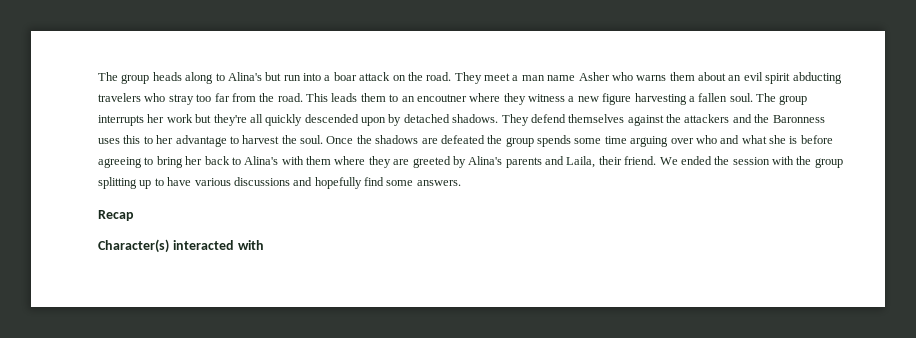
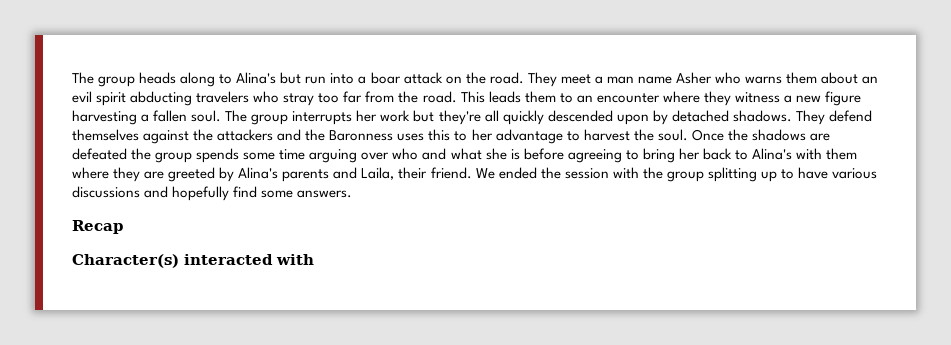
- This leads them to an encoutner where they witness a new figure harvesting a fallen soul.
+ This leads them to an encounter where they witness a new figure harvesting a fallen soul.

